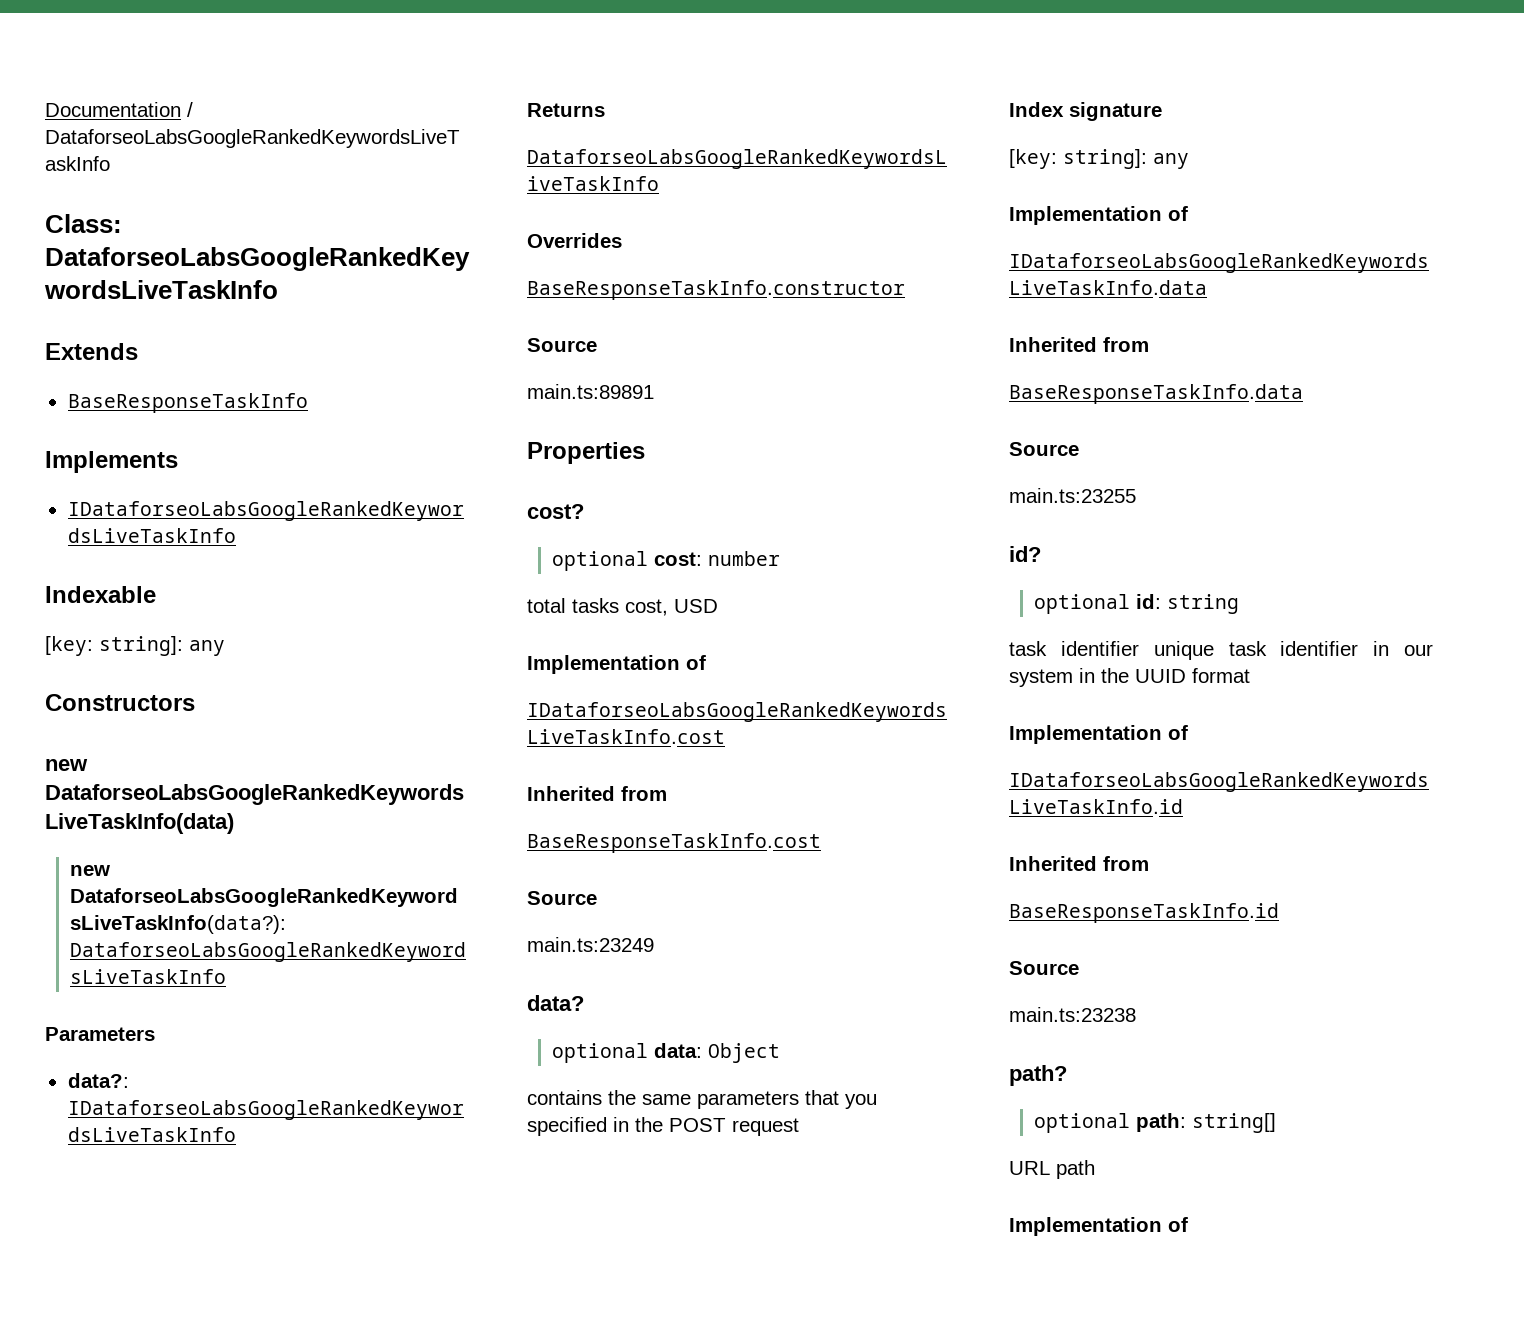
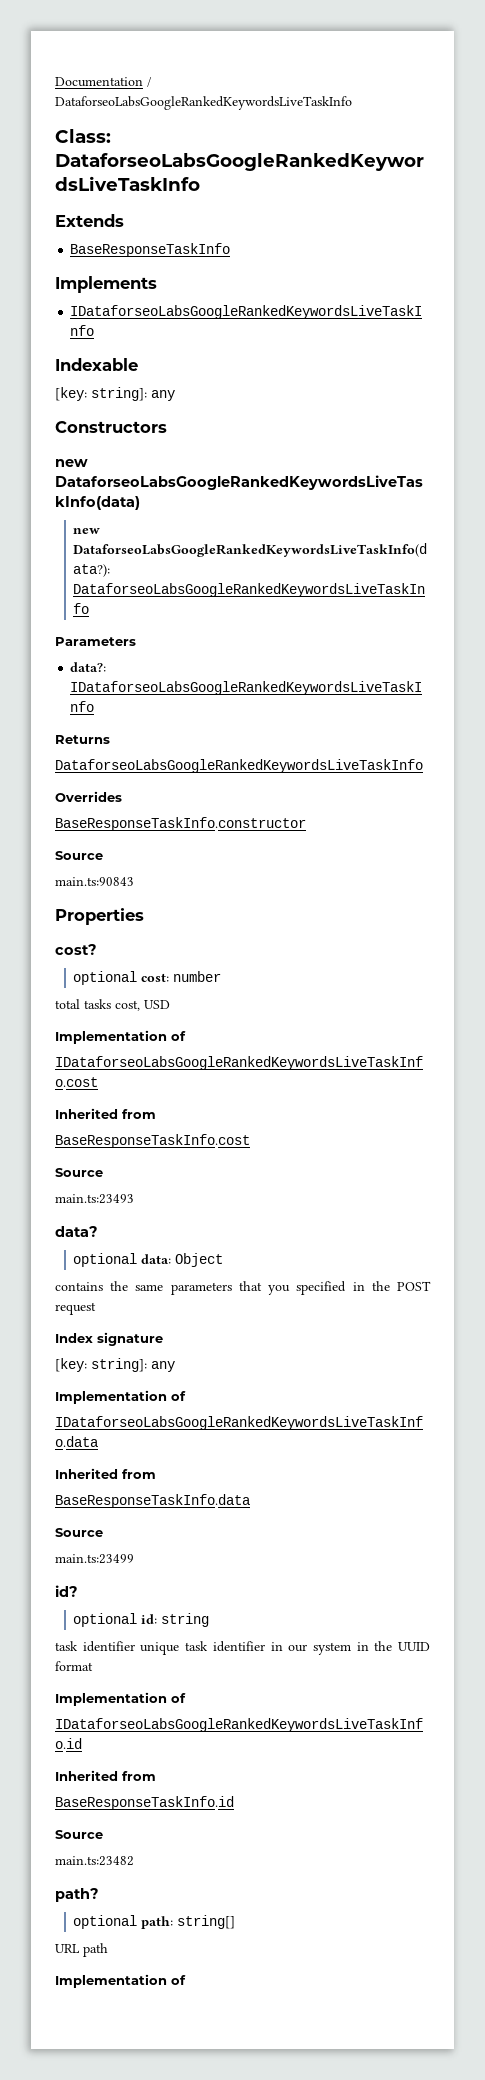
- main.ts:89891
+ main.ts:90843
- main.ts:23249
+ main.ts:23493
- main.ts:23255
+ main.ts:23499
- main.ts:23238
+ main.ts:23482

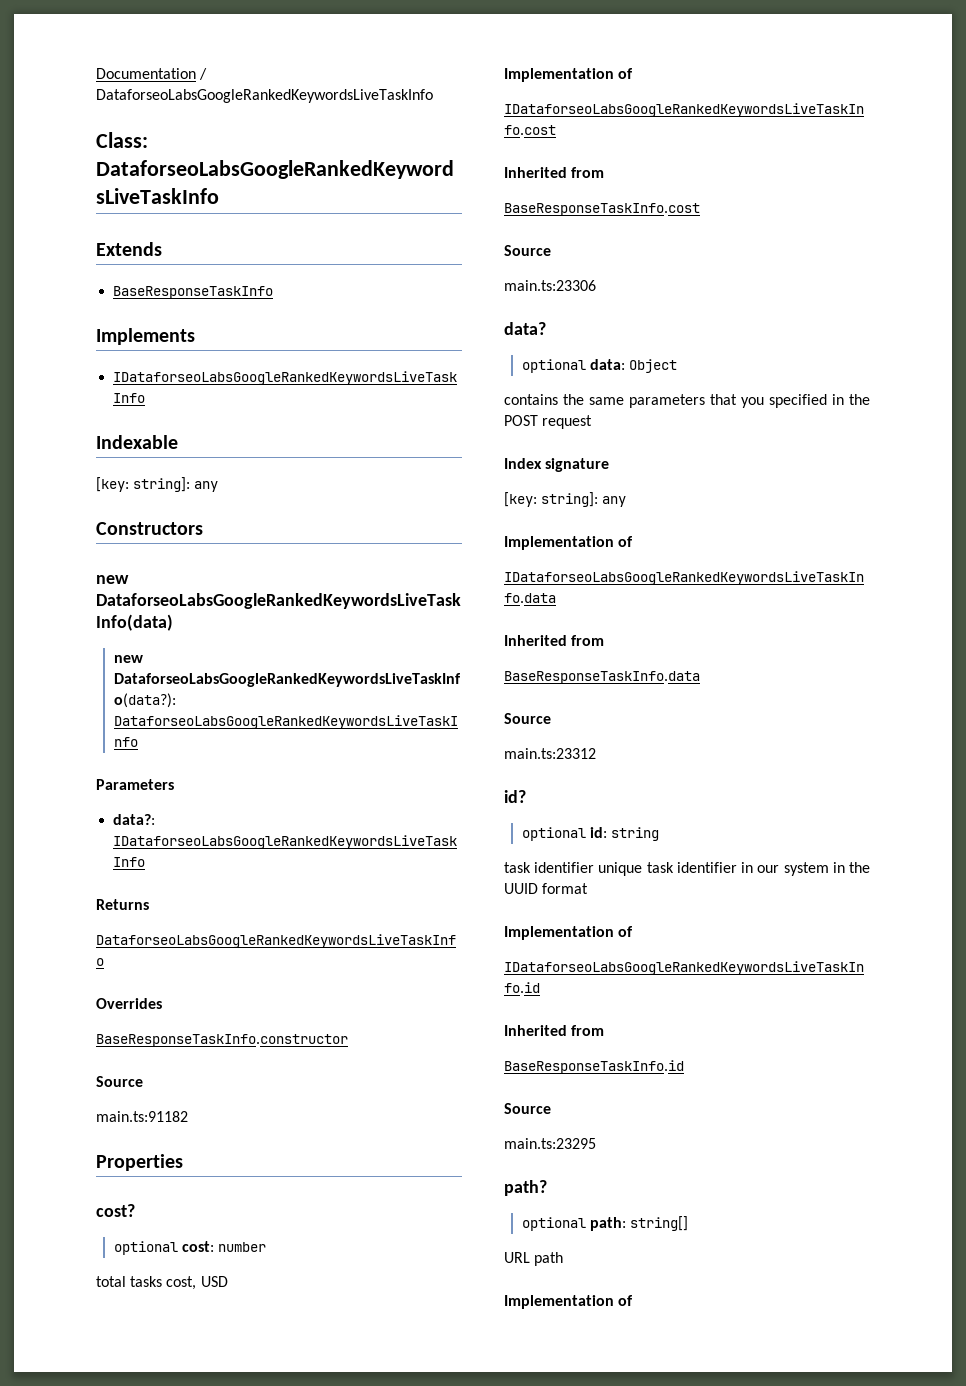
- main.ts:90843
+ main.ts:91182
- main.ts:23493
+ main.ts:23306
- main.ts:23499
+ main.ts:23312
- main.ts:23482
+ main.ts:23295

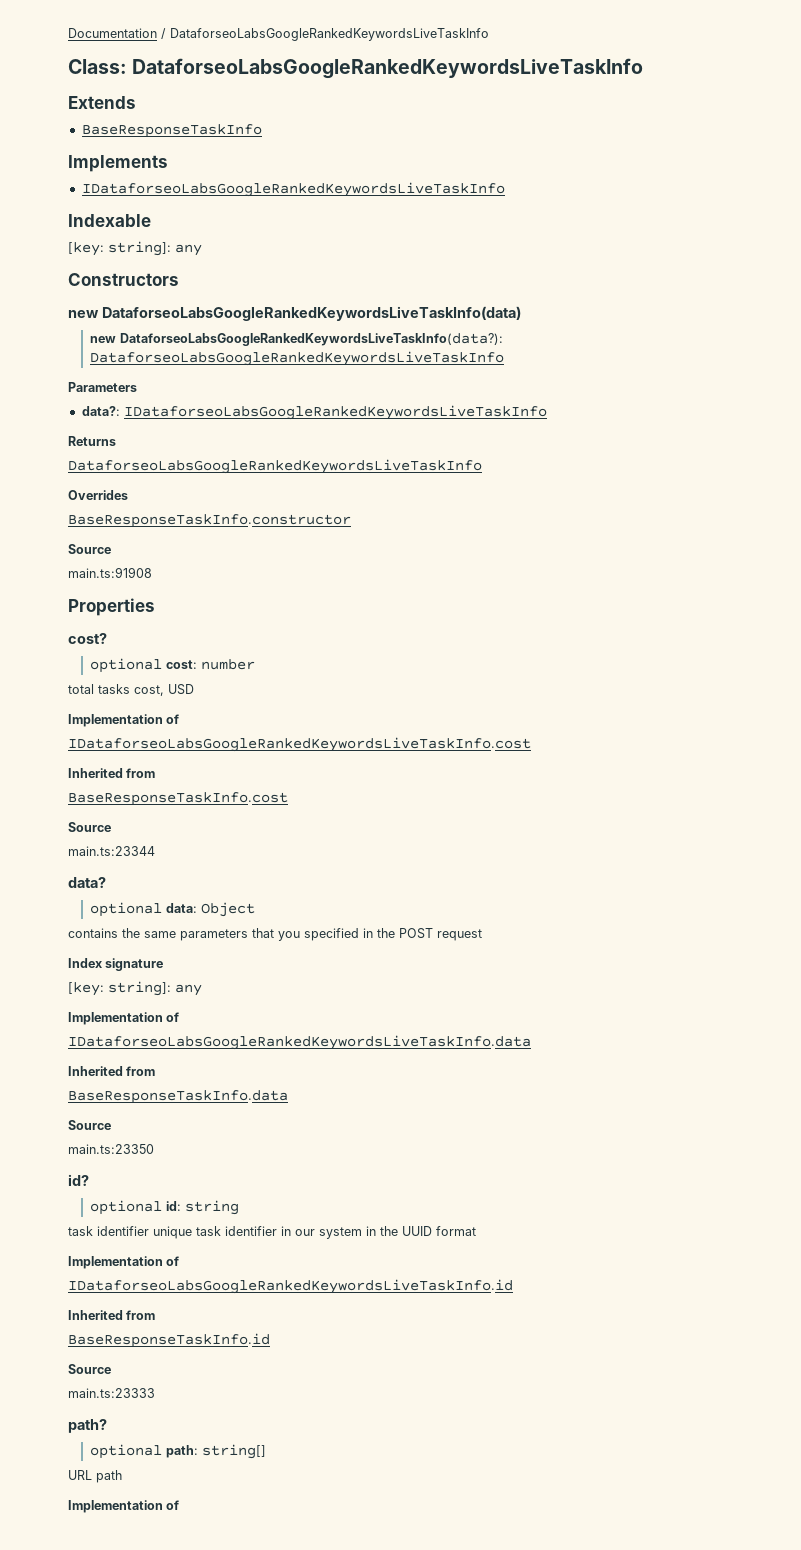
- main.ts:91182
+ main.ts:91908
- main.ts:23306
+ main.ts:23344
- main.ts:23312
+ main.ts:23350
- main.ts:23295
+ main.ts:23333

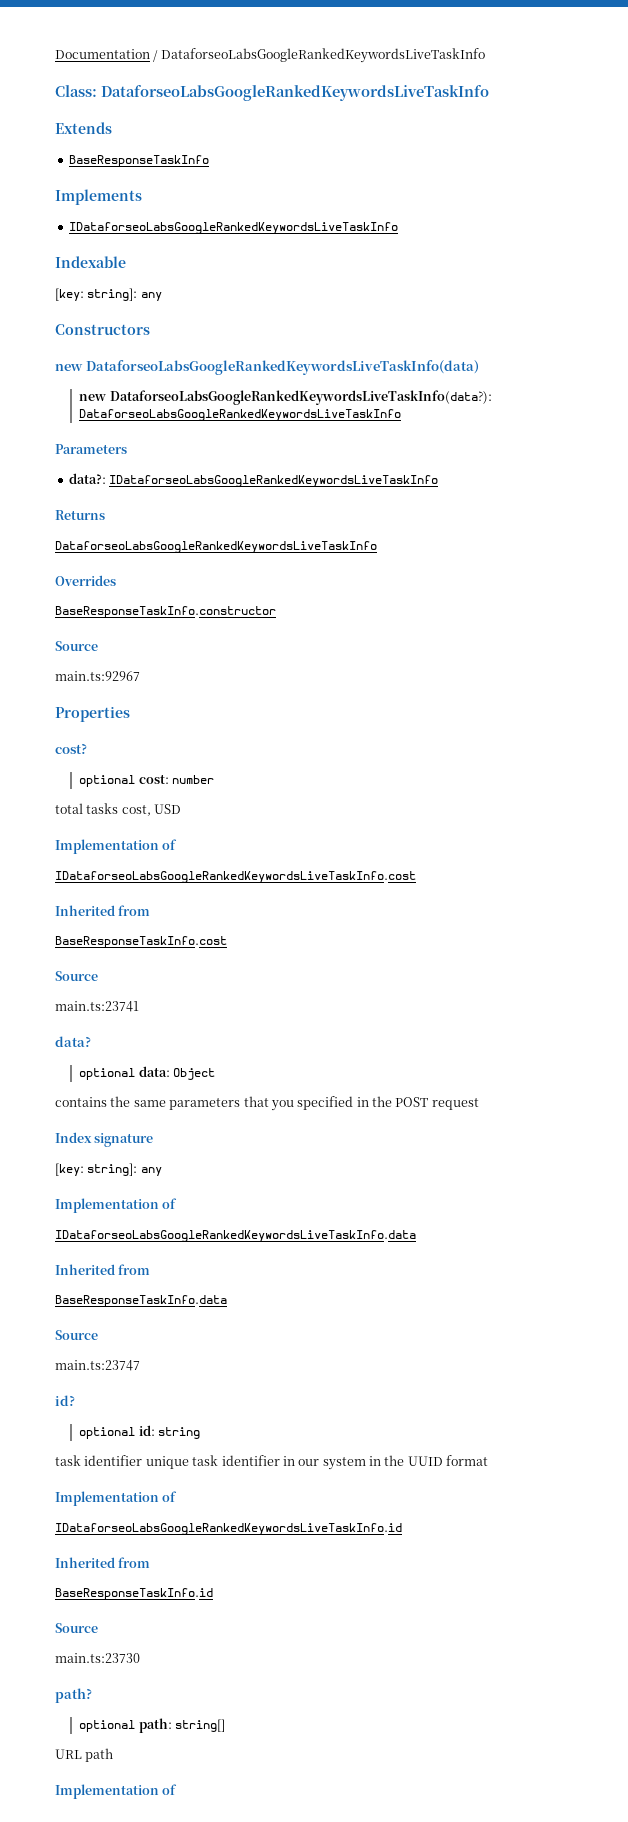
- main.ts:91908
+ main.ts:92967
- main.ts:23344
+ main.ts:23741
- main.ts:23350
+ main.ts:23747
- main.ts:23333
+ main.ts:23730

